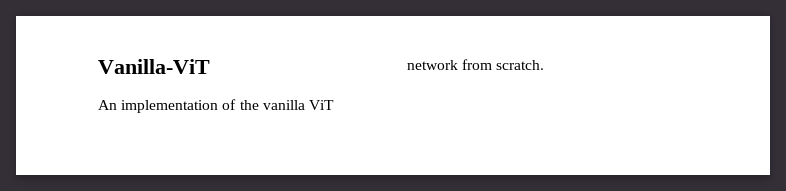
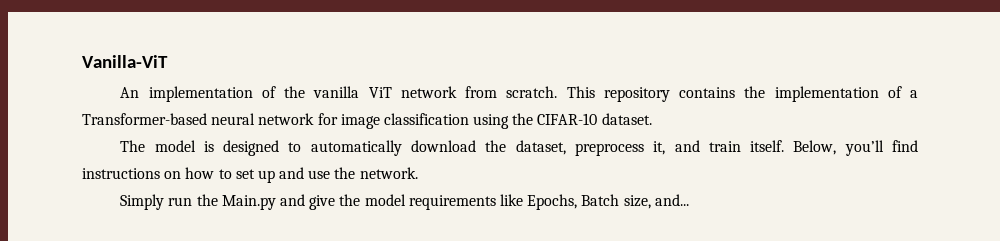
+ This repository contains the implementation of a Transformer-based neural network for image classification using the CIFAR-10 dataset.
+ The model is designed to automatically download the dataset, preprocess it, and train itself. Below, you’ll find instructions on how to set up and use the network.
+ Simply run the Main.py and give the model requirements like Epochs, Batch size, and...

